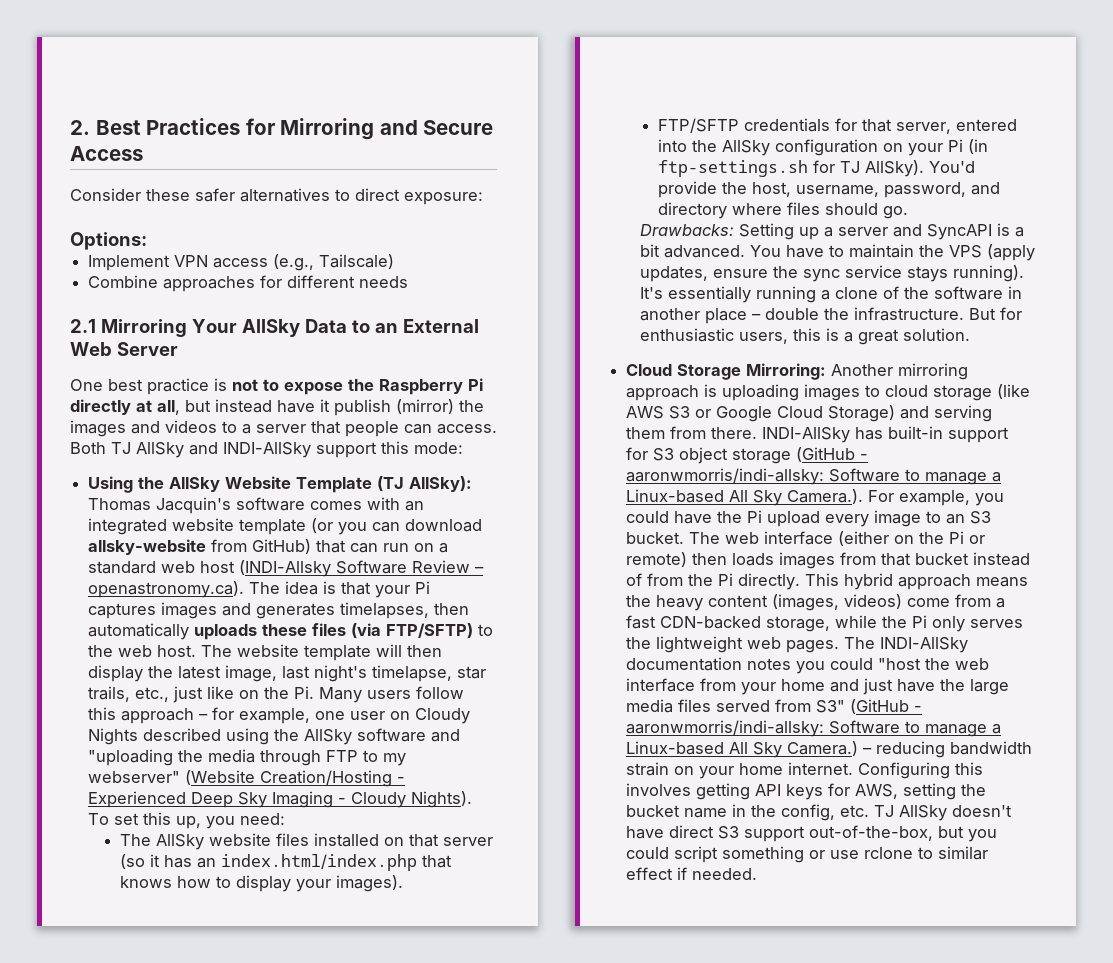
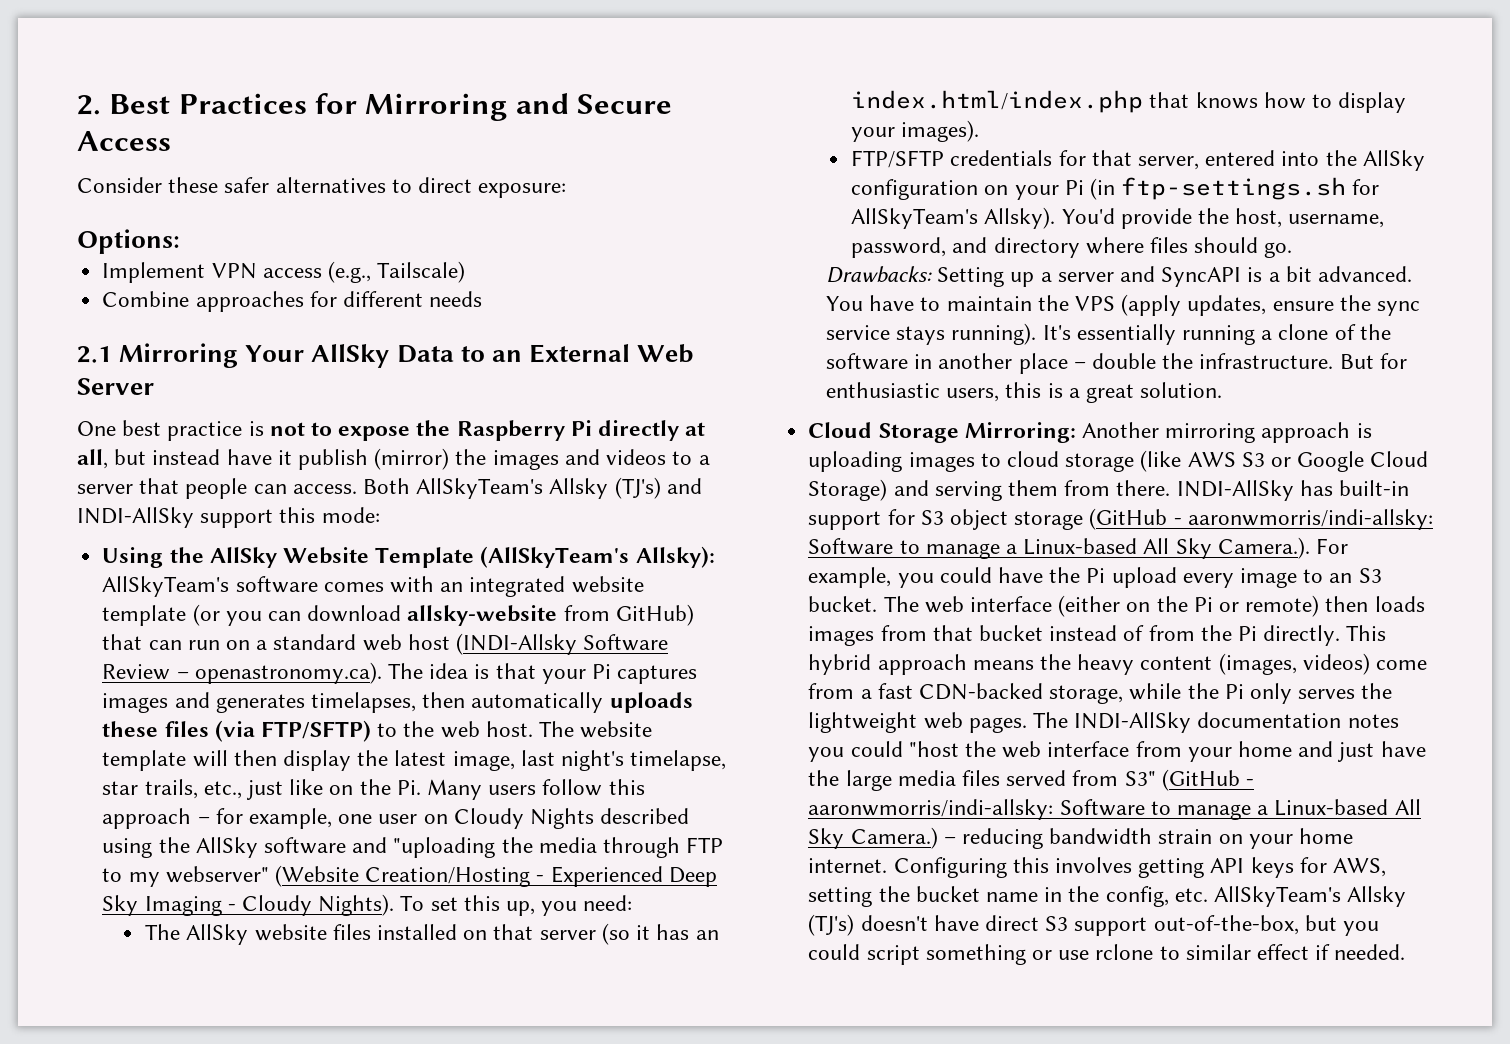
- Both TJ AllSky and INDI-AllSky support this mode:
+ Both AllSkyTeam's Allsky (TJ's) and INDI-AllSky support this mode:
- Using the AllSky Website Template (TJ AllSky): Thomas Jacquin's software comes with an integrated website template (or you can download allsky-website from GitHub) that can run on a standard web host (INDI-Allsky Software Review – openastronomy.ca). The idea is that your Pi captures images and generates timelapses, then automatically uploads these files (via FTP/SFTP) to the web host.
+ Using the AllSky Website Template (AllSkyTeam's Allsky): AllSkyTeam's software comes with an integrated website template (or you can download allsky-website from GitHub) that can run on a standard web host (INDI-Allsky Software Review – openastronomy.ca). The idea is that your Pi captures images and generates timelapses, then automatically uploads these files (via FTP/SFTP) to the web host.
- FTP/SFTP credentials for that server, entered into the AllSky configuration on your Pi (in ftp-settings.sh for TJ AllSky).
+ FTP/SFTP credentials for that server, entered into the AllSky configuration on your Pi (in ftp-settings.sh for AllSkyTeam's Allsky).
- Configuring this involves getting API keys for AWS, setting the bucket name in the config, etc. TJ AllSky doesn't have direct S3 support out-of-the-box, but you could script something or use rclone to similar effect if needed.
+ Configuring this involves getting API keys for AWS, setting the bucket name in the config, etc. AllSkyTeam's Allsky (TJ's) doesn't have direct S3 support out-of-the-box, but you could script something or use rclone to similar effect if needed.

